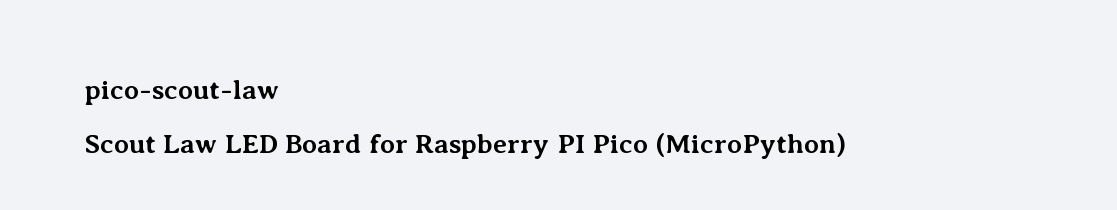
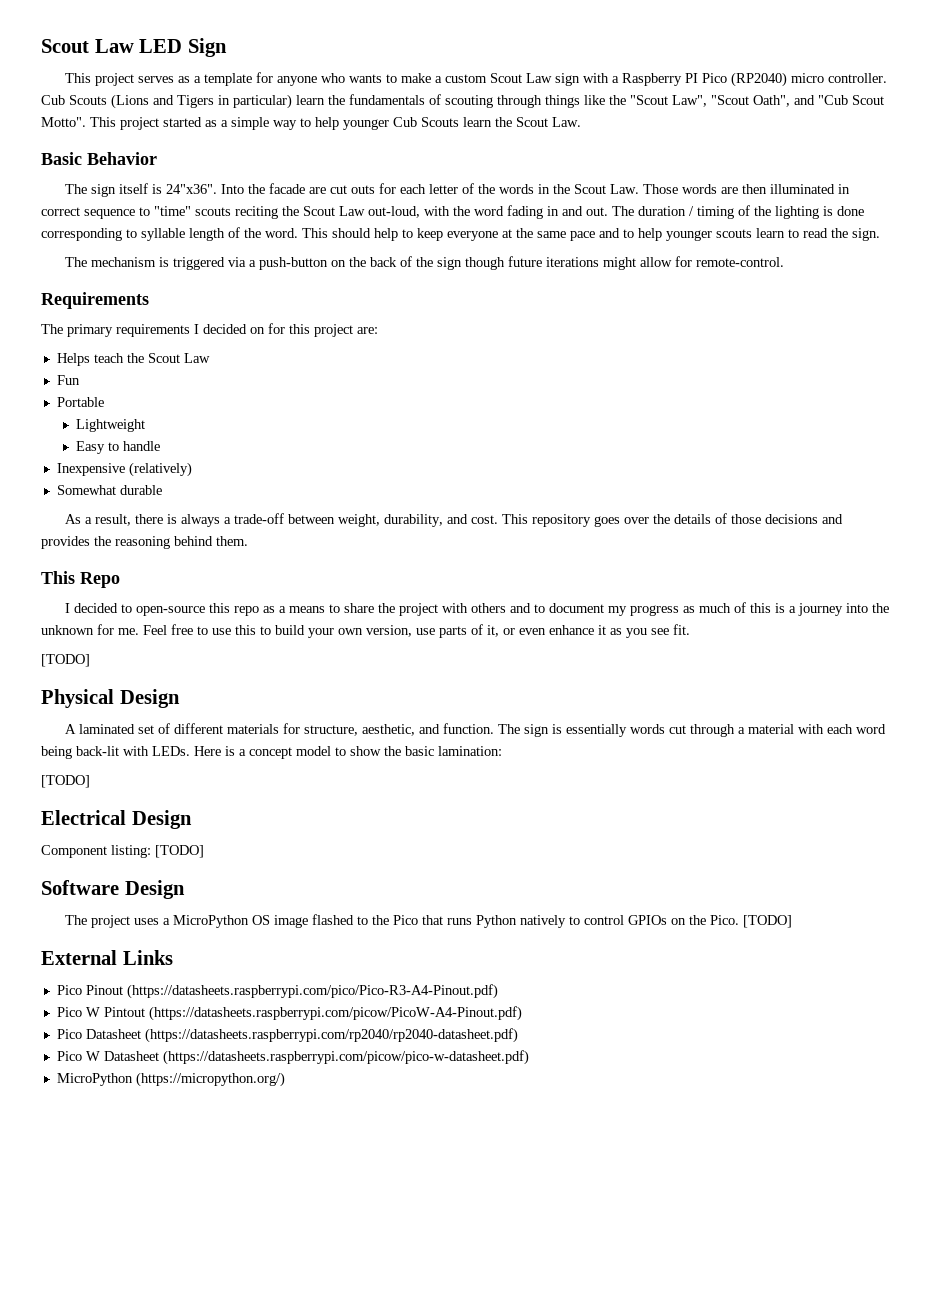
- pico-scout-law
- Scout Law LED Board for Raspberry PI Pico (MicroPython)
+ Scout Law LED Sign
+ This project serves as a template for anyone who wants to make a custom Scout Law sign with a Raspberry PI Pico (RP2040) micro controller. Cub Scouts (Lions and Tigers in particular) learn the fundamentals of scouting through things like the "Scout Law", "Scout Oath", and "Cub Scout Motto". This project started as a simple way to help younger Cub Scouts learn the Scout Law.
+ Basic Behavior
+ The sign itself is 24"x36". Into the facade are cut outs for each letter of the words in the Scout Law. Those words are then illuminated in correct sequence to "time" scouts reciting the Scout Law out-loud, with the word fading in and out. The duration / timing of the lighting is done corresponding to syllable length of the word. This should help to keep everyone at the same pace and to help younger scouts learn to read the sign.
+ The mechanism is triggered via a push-button on the back of the sign though future iterations might allow for remote-control.
+ Requirements
+ The primary requirements I decided on for this project are:
+ Helps teach the Scout Law
+ Fun
+ Portable
+ Lightweight
+ Easy to handle
+ Inexpensive (relatively)
+ Somewhat durable
+ As a result, there is always a trade-off between weight, durability, and cost. This repository goes over the details of those decisions and provides the reasoning behind them.
+ This Repo
+ I decided to open-source this repo as a means to share the project with others and to document my progress as much of this is a journey into the unknown for me. Feel free to use this to build your own version, use parts of it, or even enhance it as you see fit.
+ [TODO]
+ Physical Design
+ A laminated set of different materials for structure, aesthetic, and function. The sign is essentially words cut through a material with each word being back-lit with LEDs. Here is a concept model to show the basic lamination:
+ [TODO]
+ Electrical Design
+ Component listing: [TODO]
+ Software Design
+ The project uses a MicroPython OS image flashed to the Pico that runs Python natively to control GPIOs on the Pico. [TODO]
+ External Links
+ Pico Pinout (https://datasheets.raspberrypi.com/pico/Pico-R3-A4-Pinout.pdf)
+ Pico W Pintout (https://datasheets.raspberrypi.com/picow/PicoW-A4-Pinout.pdf)
+ Pico Datasheet (https://datasheets.raspberrypi.com/rp2040/rp2040-datasheet.pdf)
+ Pico W Datasheet (https://datasheets.raspberrypi.com/picow/pico-w-datasheet.pdf)
+ MicroPython (https://micropython.org/)

